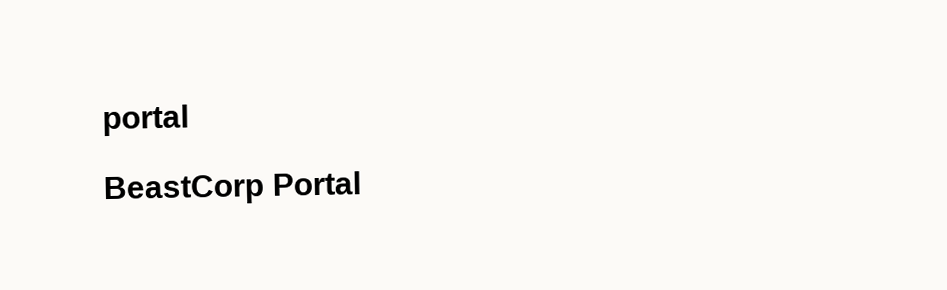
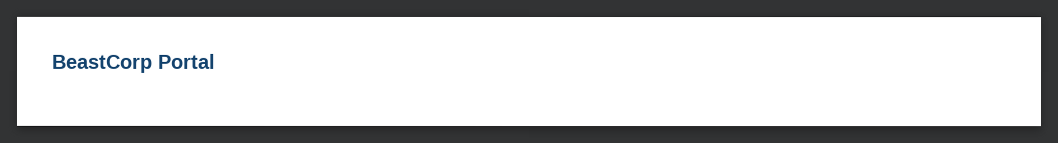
- portal

